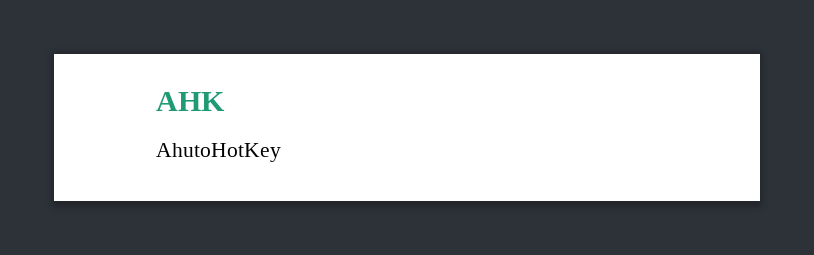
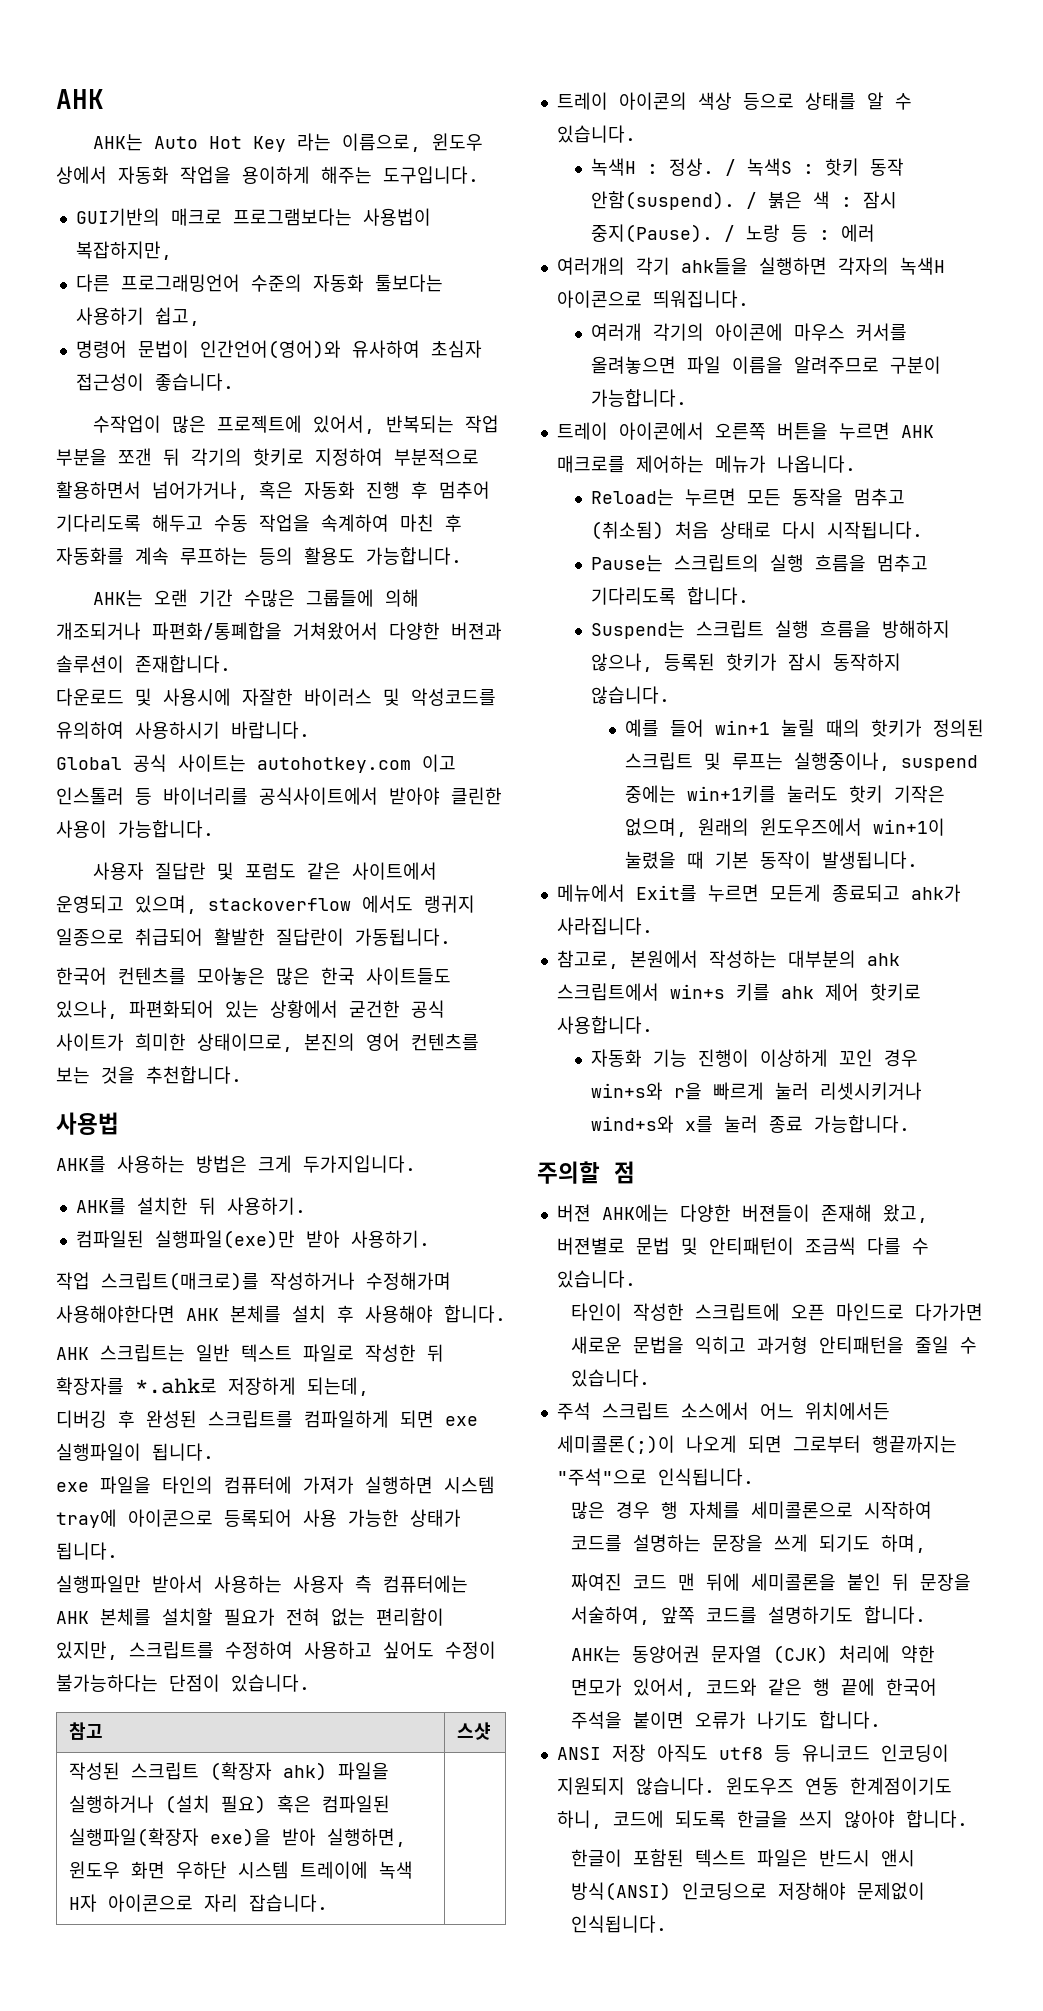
- AhutoHotKey
+ AHK는 Auto Hot Key 라는 이름으로, 윈도우 상에서 자동화 작업을 용이하게 해주는 도구입니다.
+ GUI기반의 매크로 프로그램보다는 사용법이 복잡하지만,
+ 다른 프로그래밍언어 수준의 자동화 툴보다는 사용하기 쉽고,
+ 명령어 문법이 인간언어(영어)와 유사하여 초심자 접근성이 좋습니다.
+ 수작업이 많은 프로젝트에 있어서, 반복되는 작업 부분을 쪼갠 뒤 각기의 핫키로 지정하여 부분적으로 활용하면서 넘어가거나, 혹은 자동화 진행 후 멈추어 기다리도록 해두고 수동 작업을 속계하여 마친 후 자동화를 계속 루프하는 등의 활용도 가능합니다.
+ AHK는 오랜 기간 수많은 그룹들에 의해 개조되거나 파편화/통폐합을 거쳐왔어서 다양한 버젼과 솔루션이 존재합니다.
+ 다운로드 및 사용시에 자잘한 바이러스 및 악성코드를 유의하여 사용하시기 바랍니다.
+ Global 공식 사이트는 autohotkey.com 이고 인스톨러 등 바이너리를 공식사이트에서 받아야 클린한 사용이 가능합니다.
+ 사용자 질답란 및 포럼도 같은 사이트에서 운영되고 있으며, stackoverflow 에서도 랭귀지 일종으로 취급되어 활발한 질답란이 가동됩니다.
+ 한국어 컨텐츠를 모아놓은 많은 한국 사이트들도 있으나, 파편화되어 있는 상황에서 굳건한 공식 사이트가 희미한 상태이므로, 본진의 영어 컨텐츠를 보는 것을 추천합니다.
+ 사용법
+ AHK를 사용하는 방법은 크게 두가지입니다.
+ AHK를 설치한 뒤 사용하기.
+ 컴파일된 실행파일(exe)만 받아 사용하기.
+ 작업 스크립트(매크로)를 작성하거나 수정해가며 사용해야한다면 AHK 본체를 설치 후 사용해야 합니다.
+ AHK 스크립트는 일반 텍스트 파일로 작성한 뒤 확장자를 *.ahk로 저장하게 되는데,
+ 디버깅 후 완성된 스크립트를 컴파일하게 되면 exe 실행파일이 됩니다.
+ exe 파일을 타인의 컴퓨터에 가져가 실행하면 시스템 tray에 아이콘으로 등록되어 사용 가능한 상태가 됩니다.
+ 실행파일만 받아서 사용하는 사용자 측 컴퓨터에는 AHK 본체를 설치할 필요가 전혀 없는 편리함이 있지만, 스크립트를 수정하여 사용하고 싶어도 수정이 불가능하다는 단점이 있습니다.
+ 참고 | 스샷
+ 작성된 스크립트 (확장자 ahk) 파일을 실행하거나 (설치 필요) 혹은 컴파일된 실행파일(확장자 exe)을 받아 실행하면, 윈도우 화면 우하단 시스템 트레이에 녹색 H자 아이콘으로 자리 잡습니다. |
+ 트레이 아이콘의 색상 등으로 상태를 알 수 있습니다.
+ 녹색H : 정상. / 녹색S : 핫키 동작 안함(suspend). / 붉은 색 : 잠시 중지(Pause). / 노랑 등 : 에러
+ 여러개의 각기 ahk들을 실행하면 각자의 녹색H 아이콘으로 띄워집니다.
+ 여러개 각기의 아이콘에 마우스 커서를 올려놓으면 파일 이름을 알려주므로 구분이 가능합니다.
+ 트레이 아이콘에서 오른쪽 버튼을 누르면 AHK 매크로를 제어하는 메뉴가 나옵니다.
+ Reload는 누르면 모든 동작을 멈추고 (취소됨) 처음 상태로 다시 시작됩니다.
+ Pause는 스크립트의 실행 흐름을 멈추고 기다리도록 합니다.
+ Suspend는 스크립트 실행 흐름을 방해하지 않으나, 등록된 핫키가 잠시 동작하지 않습니다.
+ 예를 들어 win+1 눌릴 때의 핫키가 정의된 스크립트 및 루프는 실행중이나, suspend 중에는 win+1키를 눌러도 핫키 기작은 없으며, 원래의 윈도우즈에서 win+1이 눌렸을 때 기본 동작이 발생됩니다.
+ 메뉴에서 Exit를 누르면 모든게 종료되고 ahk가 사라집니다.
+ 참고로, 본원에서 작성하는 대부분의 ahk 스크립트에서 win+s 키를 ahk 제어 핫키로 사용합니다.
+ 자동화 기능 진행이 이상하게 꼬인 경우 win+s와 r을 빠르게 눌러 리셋시키거나 wind+s와 x를 눌러 종료 가능합니다.
+ 주의할 점
+ 버젼 AHK에는 다양한 버젼들이 존재해 왔고, 버젼별로 문법 및 안티패턴이 조금씩 다를 수 있습니다.
+ 타인이 작성한 스크립트에 오픈 마인드로 다가가면 새로운 문법을 익히고 과거형 안티패턴을 줄일 수 있습니다.
+ 주석 스크립트 소스에서 어느 위치에서든 세미콜론(;)이 나오게 되면 그로부터 행끝까지는 "주석"으로 인식됩니다.
+ 많은 경우 행 자체를 세미콜론으로 시작하여 코드를 설명하는 문장을 쓰게 되기도 하며,
+ 짜여진 코드 맨 뒤에 세미콜론을 붙인 뒤 문장을 서술하여, 앞쪽 코드를 설명하기도 합니다.
+ AHK는 동양어권 문자열 (CJK) 처리에 약한 면모가 있어서, 코드와 같은 행 끝에 한국어 주석을 붙이면 오류가 나기도 합니다.
+ ANSI 저장 아직도 utf8 등 유니코드 인코딩이 지원되지 않습니다. 윈도우즈 연동 한계점이기도 하니, 코드에 되도록 한글을 쓰지 않아야 합니다.
+ 한글이 포함된 텍스트 파일은 반드시 앤시 방식(ANSI) 인코딩으로 저장해야 문제없이 인식됩니다.

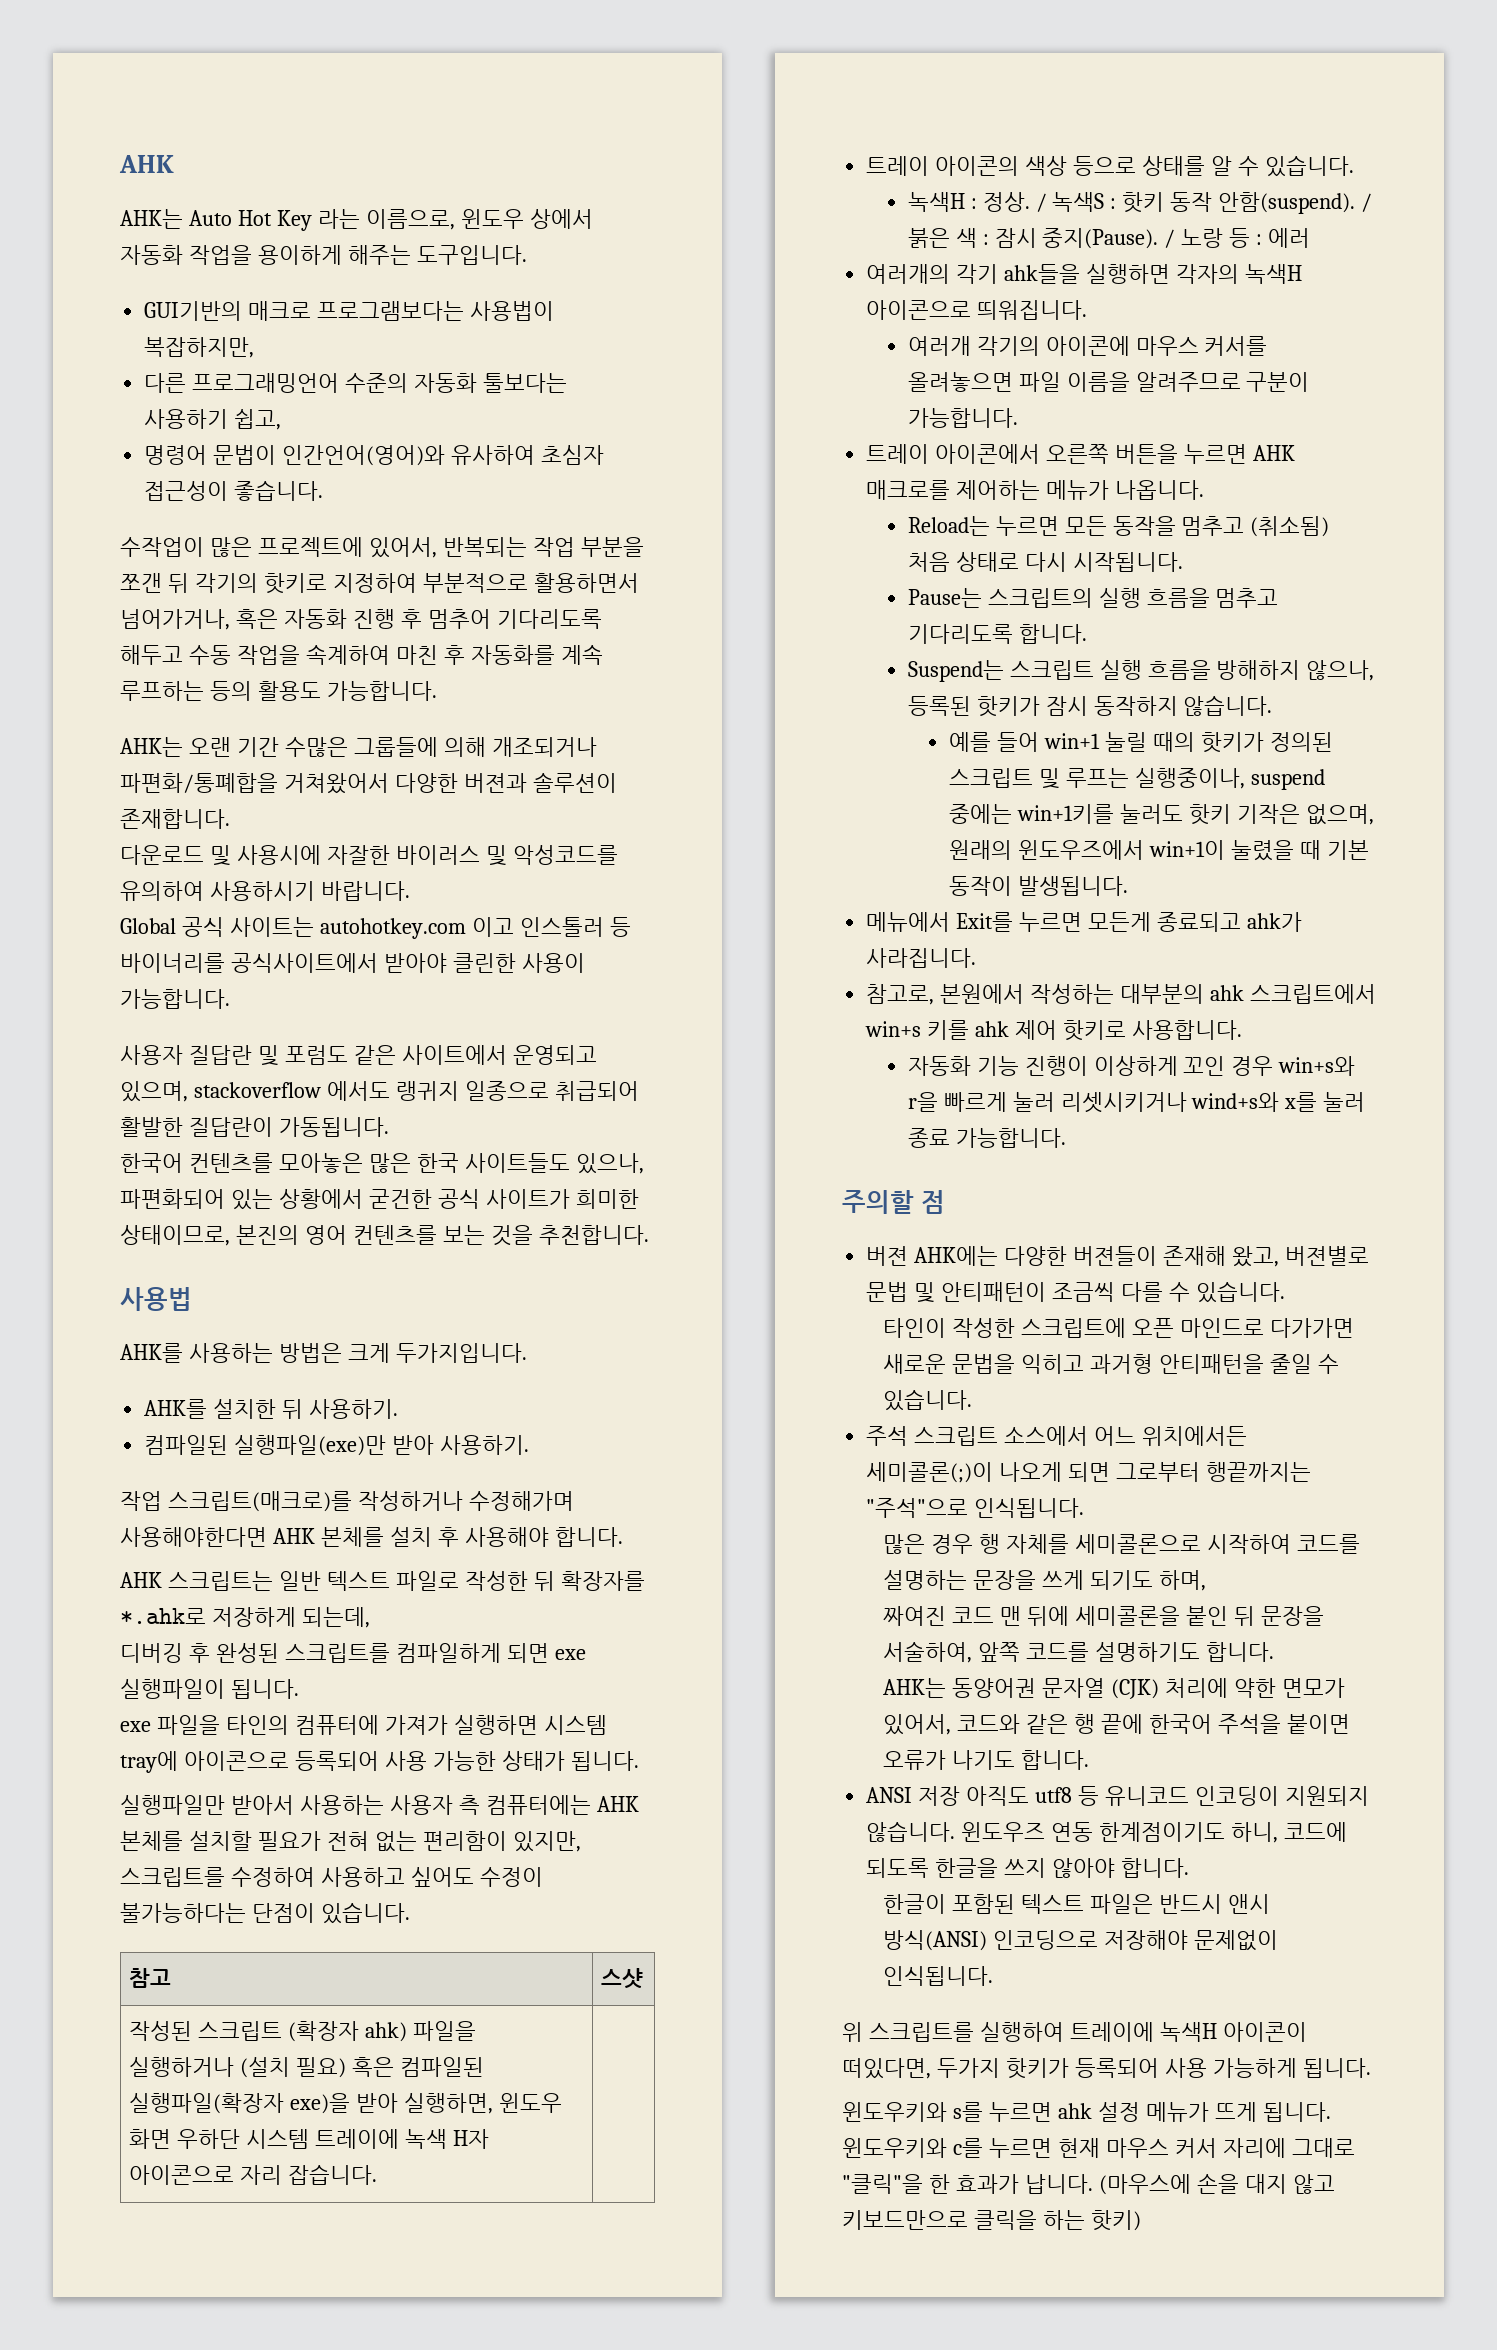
+ 위 스크립트를 실행하여 트레이에 녹색H 아이콘이 떠있다면, 두가지 핫키가 등록되어 사용 가능하게 됩니다.
+ 윈도우키와 s를 누르면 ahk 설정 메뉴가 뜨게 됩니다. 윈도우키와 c를 누르면 현재 마우스 커서 자리에 그대로 "클릭"을 한 효과가 납니다. (마우스에 손을 대지 않고 키보드만으로 클릭을 하는 핫키)

